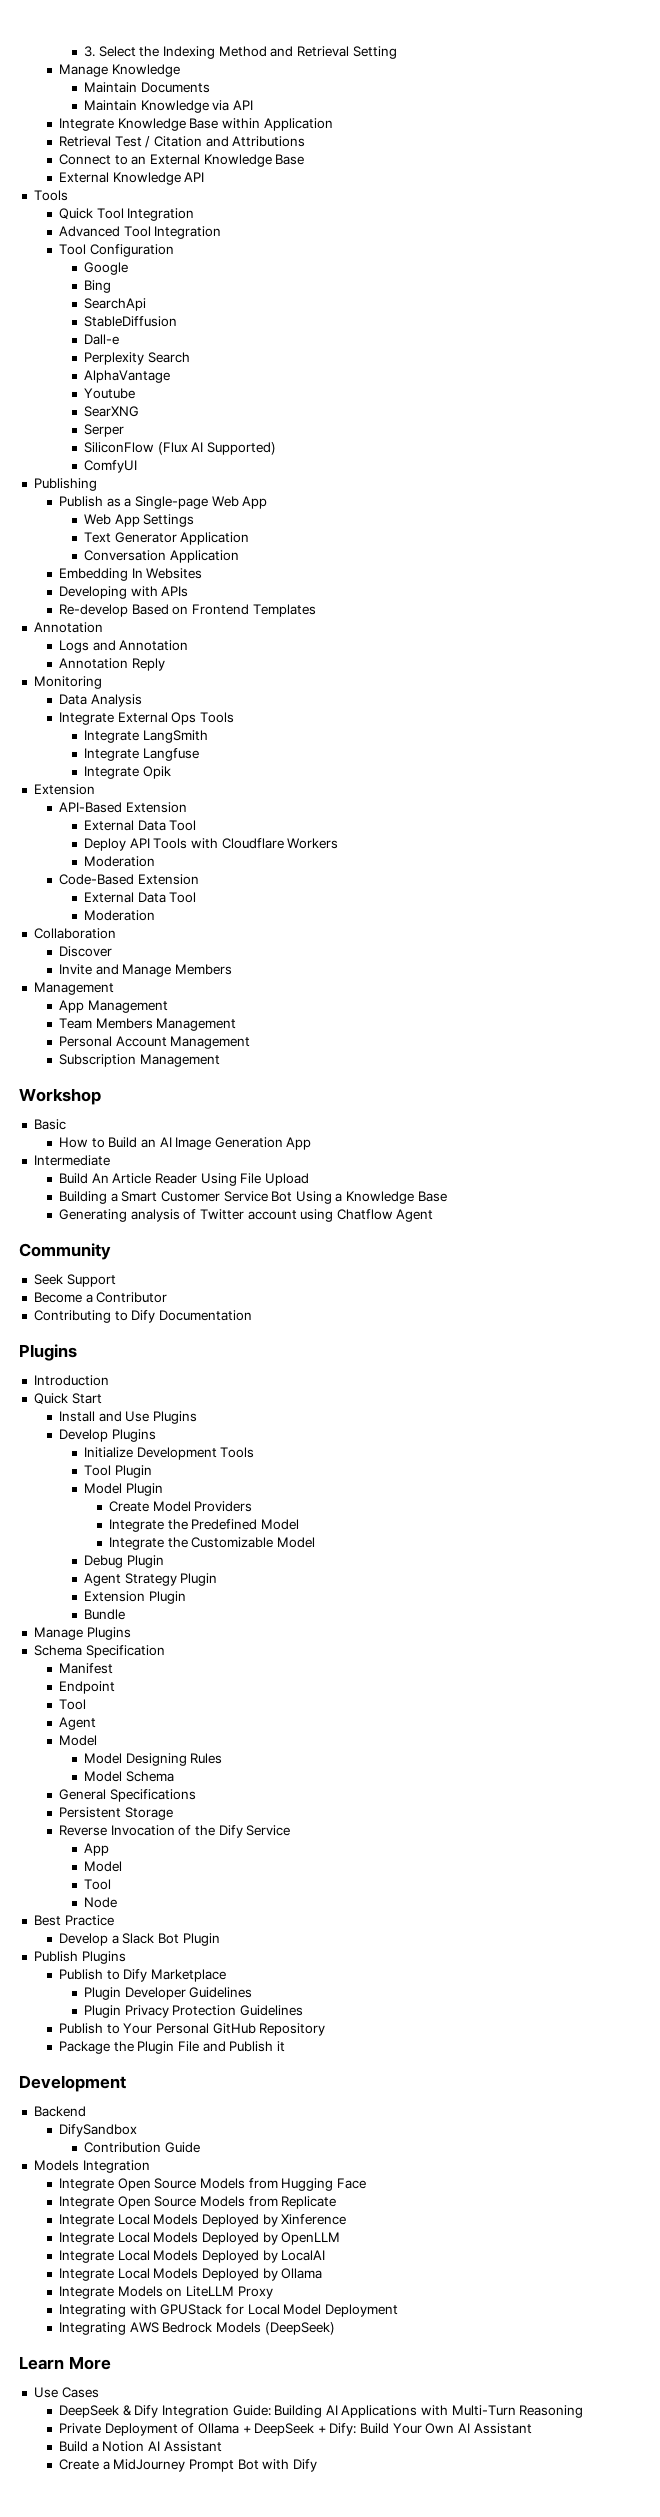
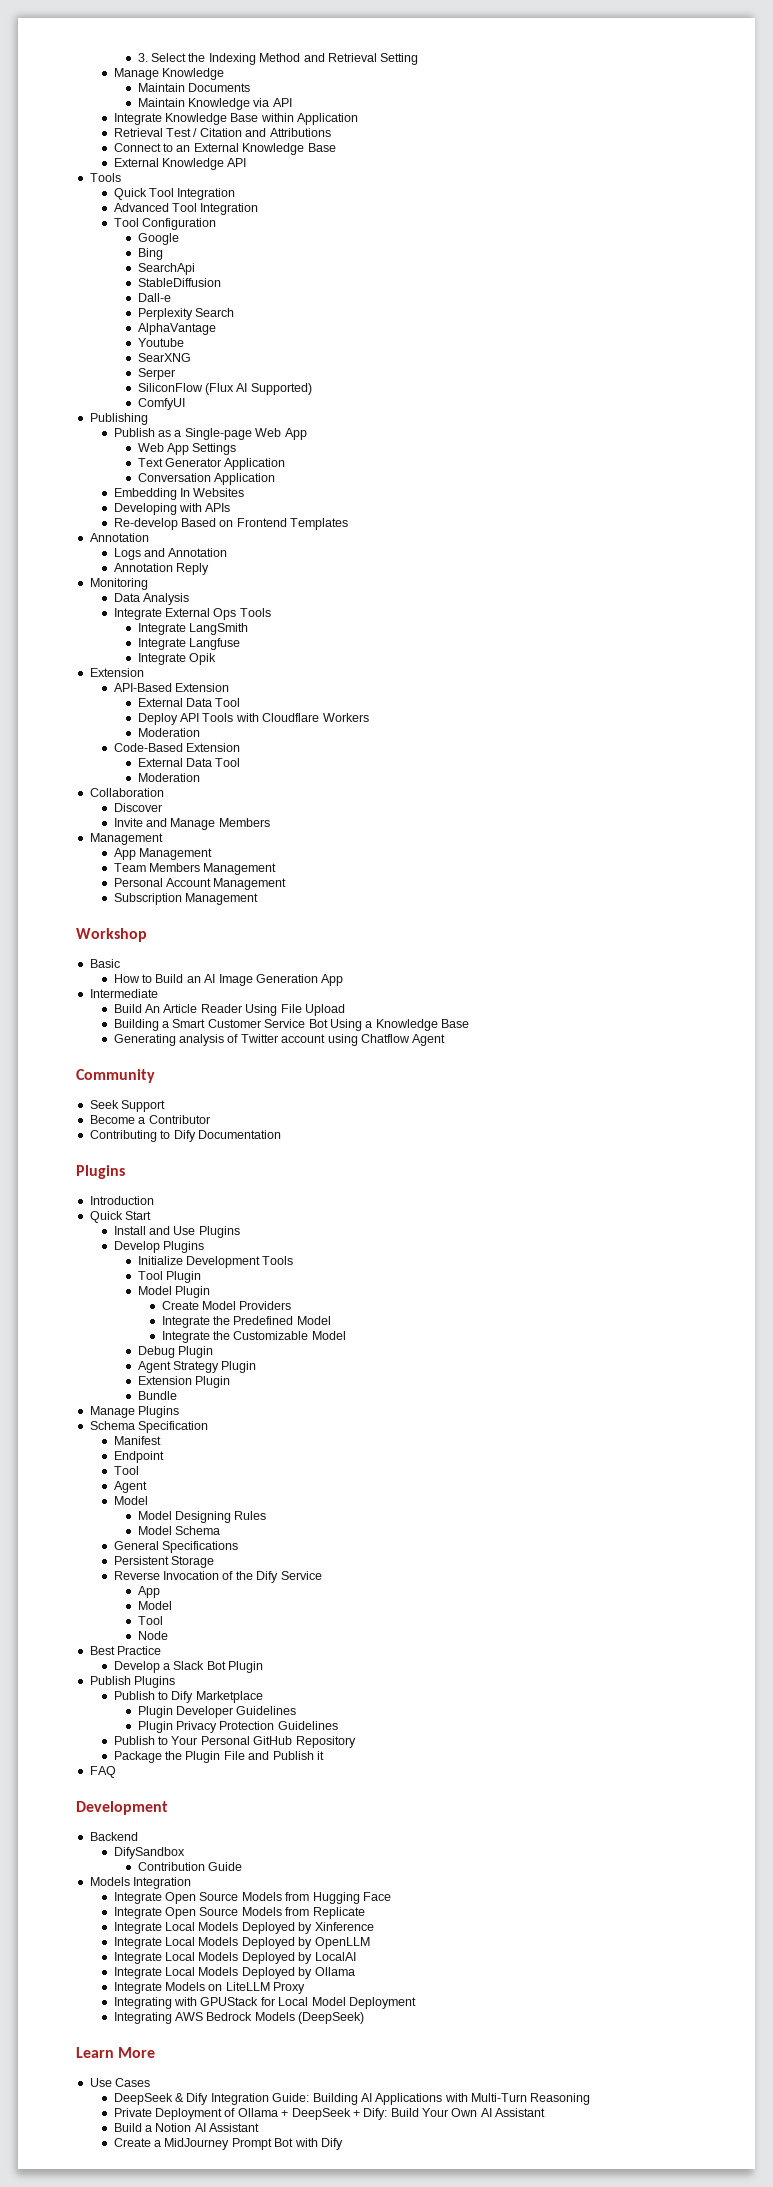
+ FAQ

